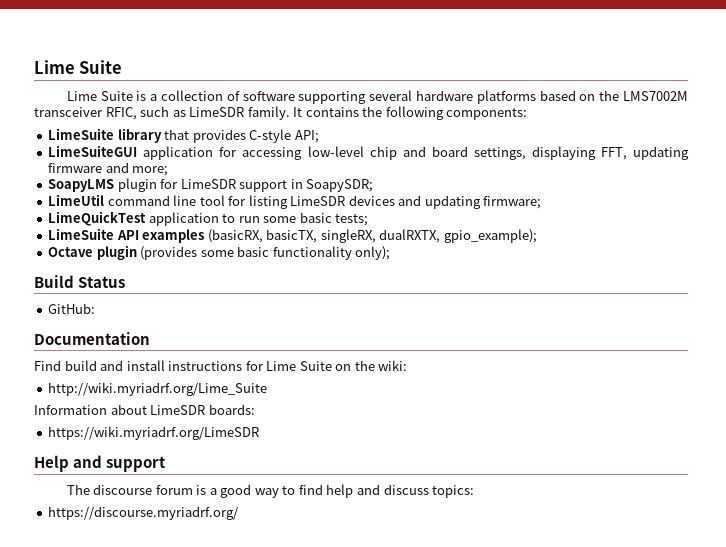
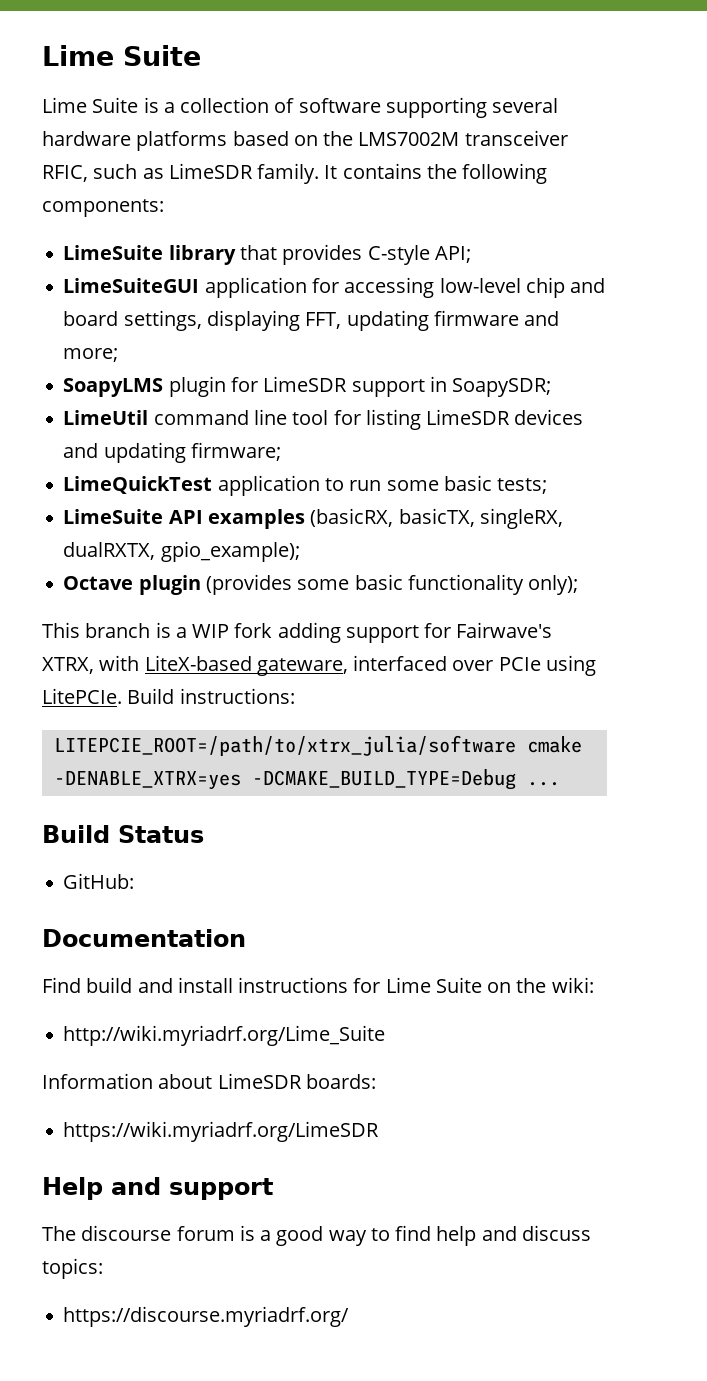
+ This branch is a WIP fork adding support for Fairwave's XTRX, with LiteX-based gateware, interfaced over PCIe using LitePCIe. Build instructions:
+ LITEPCIE_ROOT=/path/to/xtrx_julia/software cmake -DENABLE_XTRX=yes -DCMAKE_BUILD_TYPE=Debug ...

